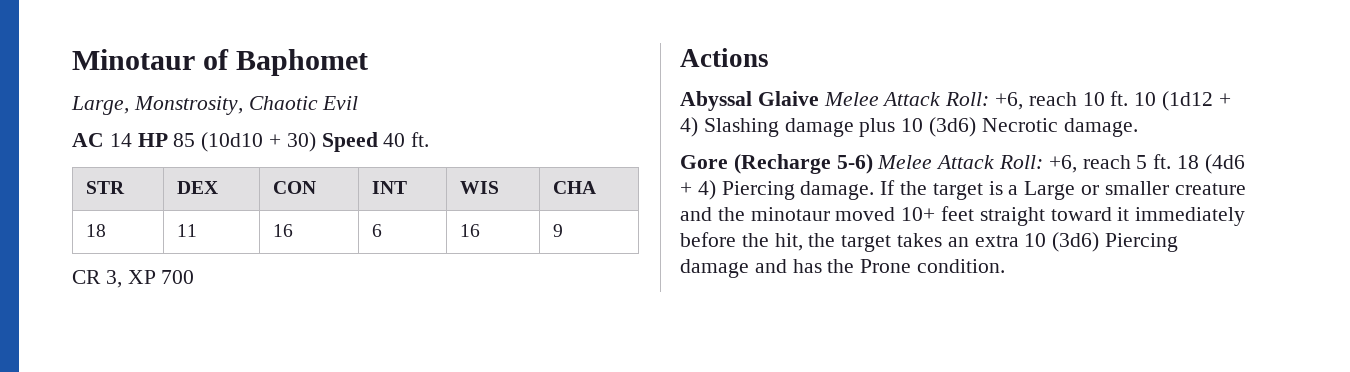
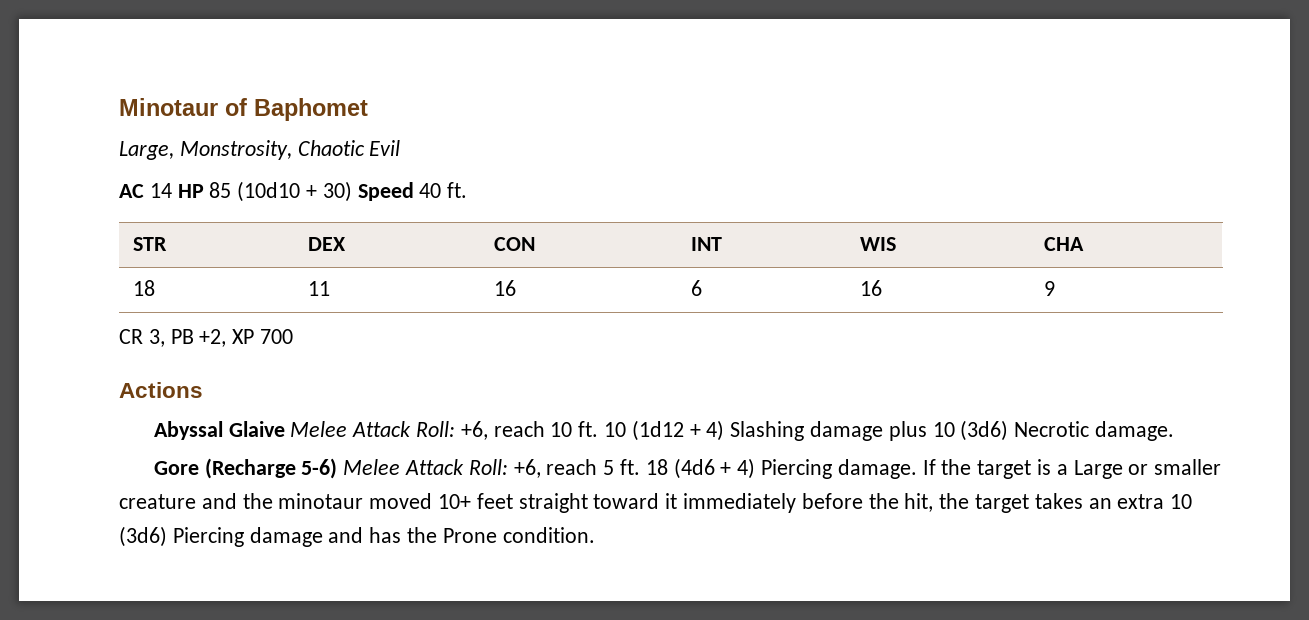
- CR 3, XP 700
+ CR 3, PB +2, XP 700

